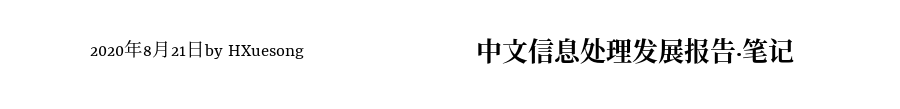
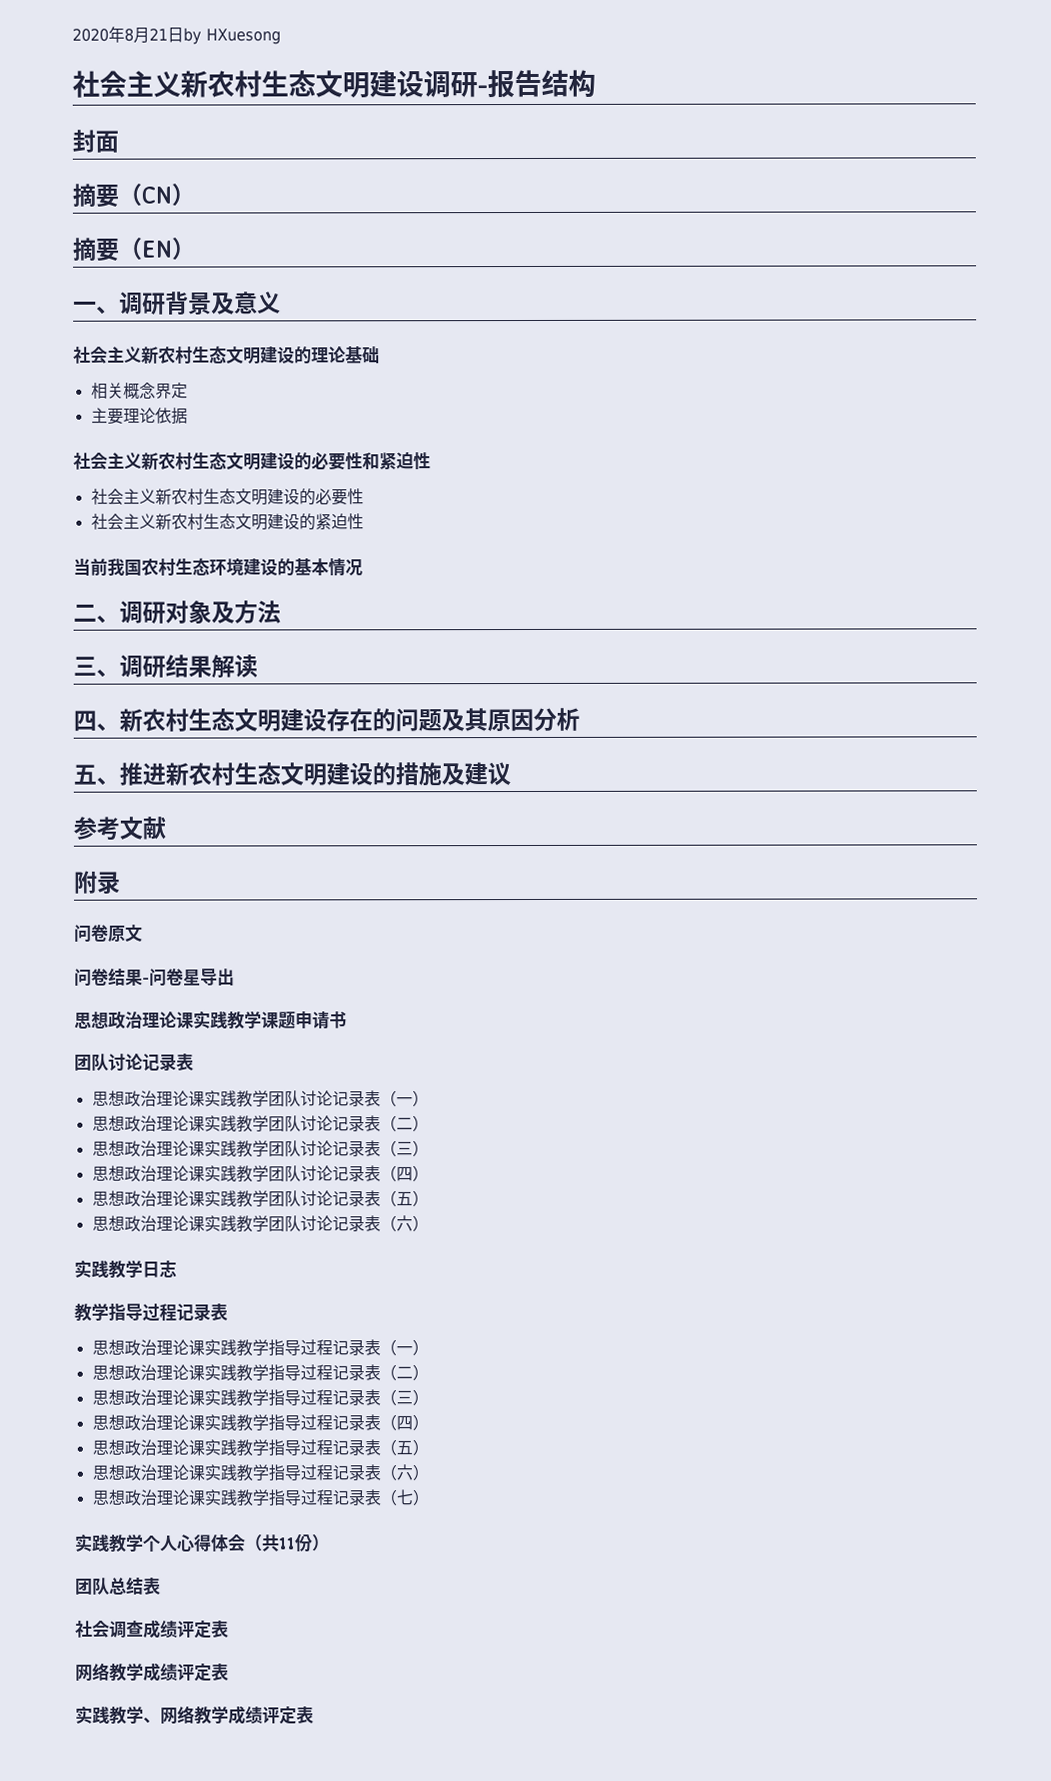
- 中文信息处理发展报告·笔记
+ 社会主义新农村生态文明建设调研-报告结构
+ 封面
+ 摘要（CN）
+ 摘要（EN）
+ 一、调研背景及意义
+ 社会主义新农村生态文明建设的理论基础
+ 相关概念界定
+ 主要理论依据
+ 社会主义新农村生态文明建设的必要性和紧迫性
+ 社会主义新农村生态文明建设的必要性
+ 社会主义新农村生态文明建设的紧迫性
+ 当前我国农村生态环境建设的基本情况
+ 二、调研对象及方法
+ 三、调研结果解读
+ 四、新农村生态文明建设存在的问题及其原因分析
+ 五、推进新农村生态文明建设的措施及建议
+ 参考文献
+ 附录
+ 问卷原文
+ 问卷结果-问卷星导出
+ 思想政治理论课实践教学课题申请书
+ 团队讨论记录表
+ 思想政治理论课实践教学团队讨论记录表（一）
+ 思想政治理论课实践教学团队讨论记录表（二）
+ 思想政治理论课实践教学团队讨论记录表（三）
+ 思想政治理论课实践教学团队讨论记录表（四）
+ 思想政治理论课实践教学团队讨论记录表（五）
+ 思想政治理论课实践教学团队讨论记录表（六）
+ 实践教学日志
+ 教学指导过程记录表
+ 思想政治理论课实践教学指导过程记录表（一）
+ 思想政治理论课实践教学指导过程记录表（二）
+ 思想政治理论课实践教学指导过程记录表（三）
+ 思想政治理论课实践教学指导过程记录表（四）
+ 思想政治理论课实践教学指导过程记录表（五）
+ 思想政治理论课实践教学指导过程记录表（六）
+ 思想政治理论课实践教学指导过程记录表（七）
+ 实践教学个人心得体会（共11份）
+ 团队总结表
+ 社会调查成绩评定表
+ 网络教学成绩评定表
+ 实践教学、网络教学成绩评定表

